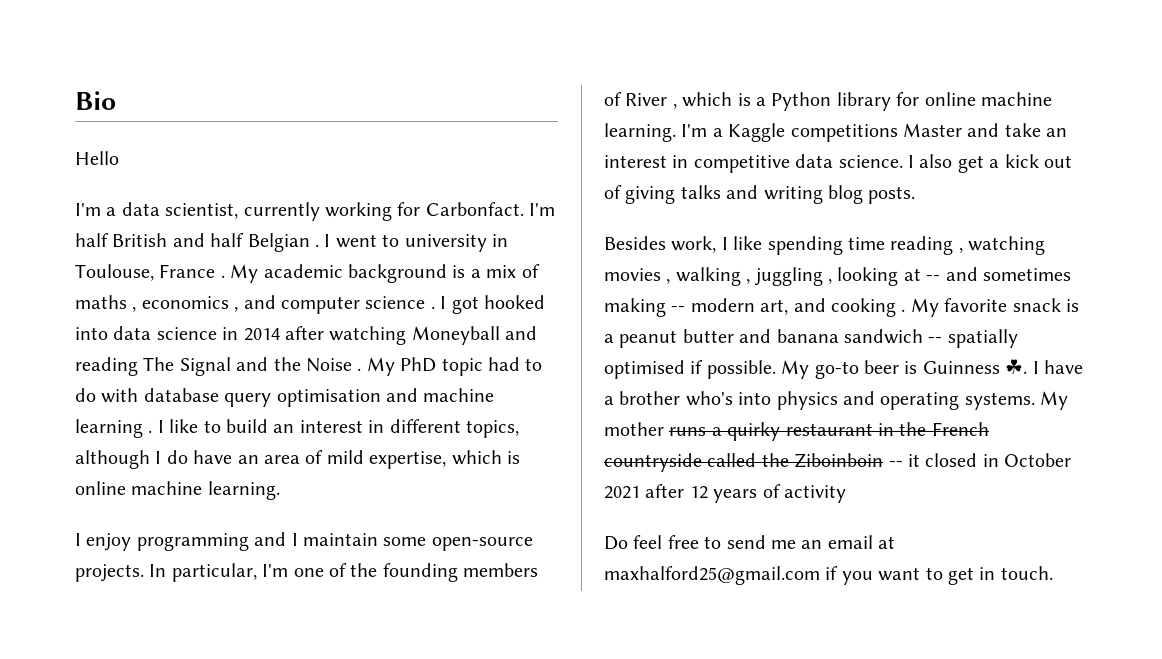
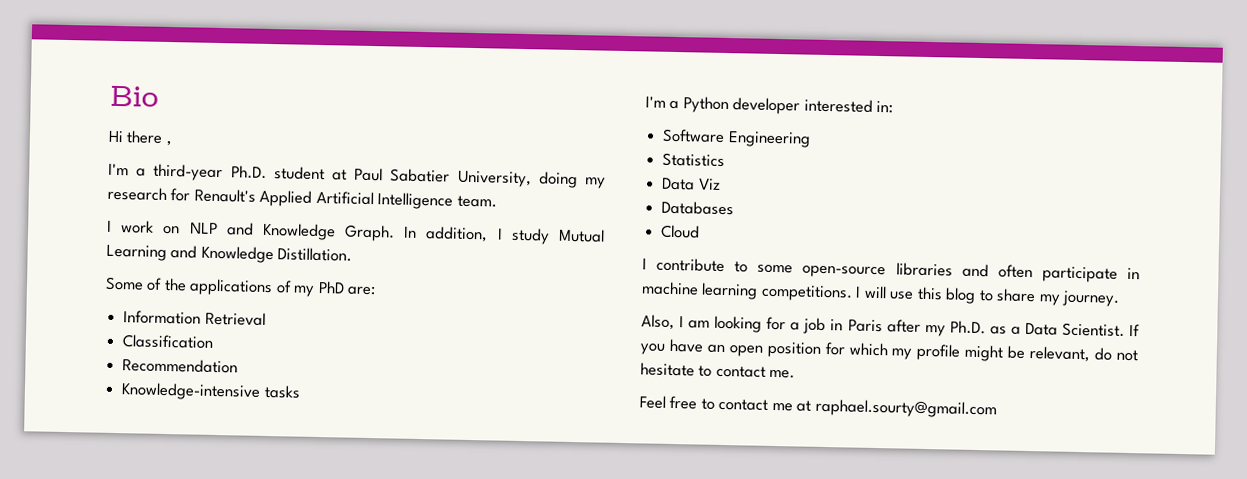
- Hello
- I'm a data scientist, currently working for Carbonfact. I'm half British and half Belgian . I went to university in Toulouse, France . My academic background is a mix of maths , economics , and computer science . I got hooked into data science in 2014 after watching Moneyball and reading The Signal and the Noise . My PhD topic had to do with database query optimisation and machine learning . I like to build an interest in different topics, although I do have an area of mild expertise, which is online machine learning.
- I enjoy programming and I maintain some open-source projects. In particular, I'm one of the founding members of River , which is a Python library for online machine learning. I'm a Kaggle competitions Master and take an interest in competitive data science. I also get a kick out of giving talks and writing blog posts.
- Besides work, I like spending time reading , watching movies , walking , juggling , looking at -- and sometimes making -- modern art, and cooking . My favorite snack is a peanut butter and banana sandwich -- spatially optimised if possible. My go-to beer is Guinness ☘. I have a brother who's into physics and operating systems. My mother runs a quirky restaurant in the French countryside called the Ziboinboin -- it closed in October 2021 after 12 years of activity
- Do feel free to send me an email at maxhalford25@gmail.com if you want to get in touch.
+ Hi there ,
+ I'm a third-year Ph.D. student at Paul Sabatier University, doing my research for Renault's Applied Artificial Intelligence team.
+ I work on NLP and Knowledge Graph. In addition, I study Mutual Learning and Knowledge Distillation.
+ Some of the applications of my PhD are:
+ Information Retrieval
+ Classification
+ Recommendation
+ Knowledge-intensive tasks
+ I'm a Python developer interested in:
+ Software Engineering
+ Statistics
+ Data Viz
+ Databases
+ Cloud
+ I contribute to some open-source libraries and often participate in machine learning competitions. I will use this blog to share my journey.
+ Also, I am looking for a job in Paris after my Ph.D. as a Data Scientist. If you have an open position for which my profile might be relevant, do not hesitate to contact me.
+ Feel free to contact me at raphael.sourty@gmail.com

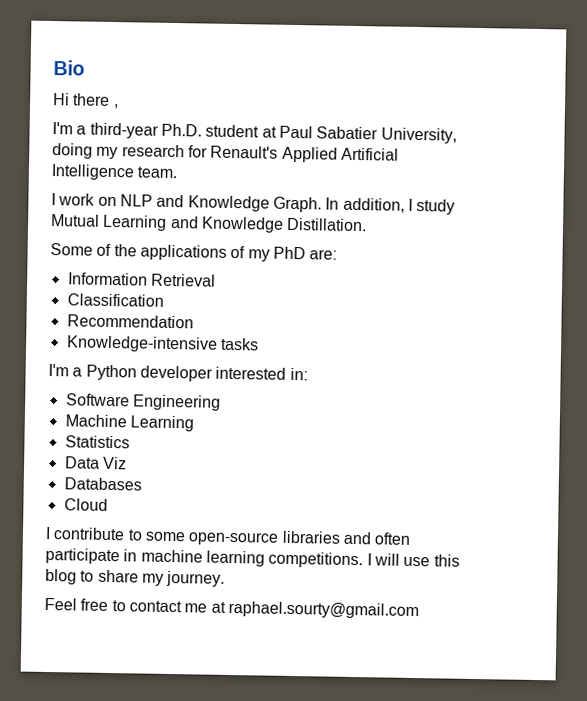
+ Machine Learning
- Also, I am looking for a job in Paris after my Ph.D. as a Data Scientist. If you have an open position for which my profile might be relevant, do not hesitate to contact me.

